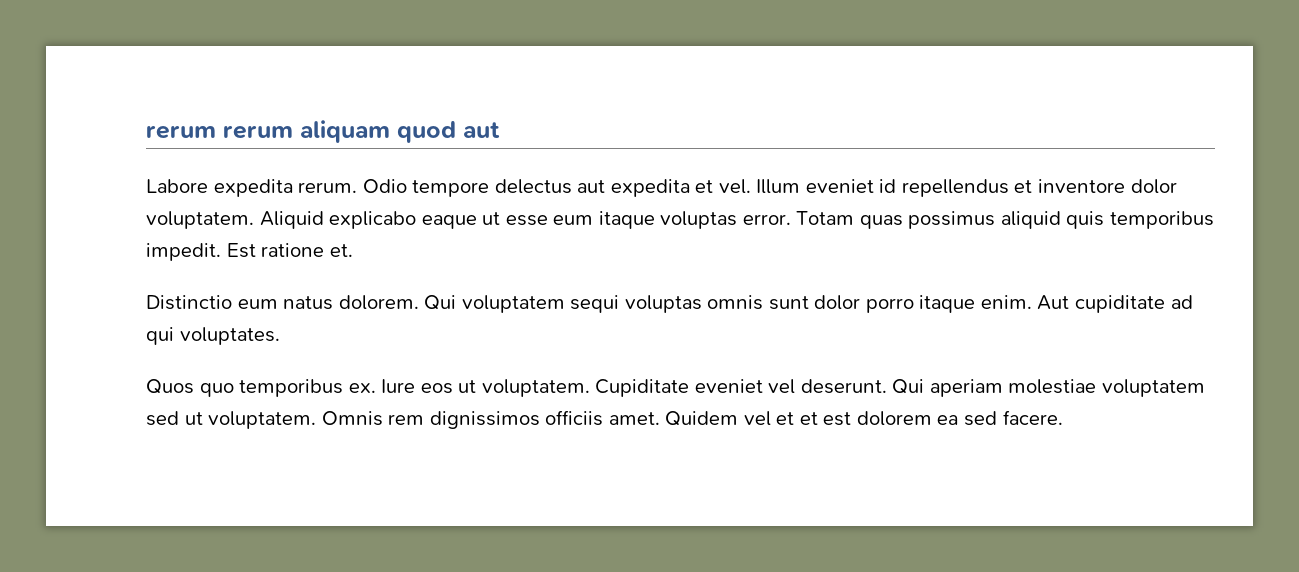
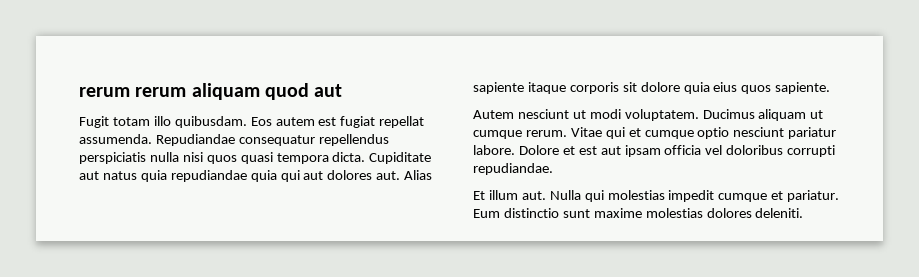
- Labore expedita rerum. Odio tempore delectus aut expedita et vel. Illum eveniet id repellendus et inventore dolor voluptatem. Aliquid explicabo eaque ut esse eum itaque voluptas error. Totam quas possimus aliquid quis temporibus impedit. Est ratione et.
- Distinctio eum natus dolorem. Qui voluptatem sequi voluptas omnis sunt dolor porro itaque enim. Aut cupiditate ad qui voluptates.
- Quos quo temporibus ex. Iure eos ut voluptatem. Cupiditate eveniet vel deserunt. Qui aperiam molestiae voluptatem sed ut voluptatem. Omnis rem dignissimos officiis amet. Quidem vel et et est dolorem ea sed facere.
+ Fugit totam illo quibusdam. Eos autem est fugiat repellat assumenda. Repudiandae consequatur repellendus perspiciatis nulla nisi quos quasi tempora dicta. Cupiditate aut natus quia repudiandae quia qui aut dolores aut. Alias sapiente itaque corporis sit dolore quia eius quos sapiente.
+ Autem nesciunt ut modi voluptatem. Ducimus aliquam ut cumque rerum. Vitae qui et cumque optio nesciunt pariatur labore. Dolore et est aut ipsam officia vel doloribus corrupti repudiandae.
+ Et illum aut. Nulla qui molestias impedit cumque et pariatur. Eum distinctio sunt maxime molestias dolores deleniti.

